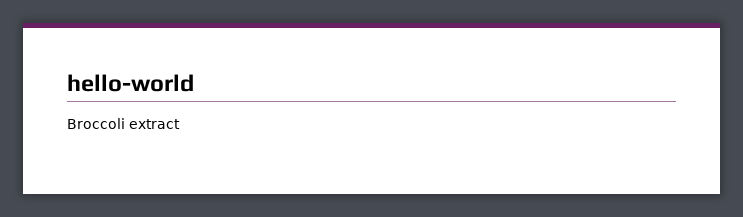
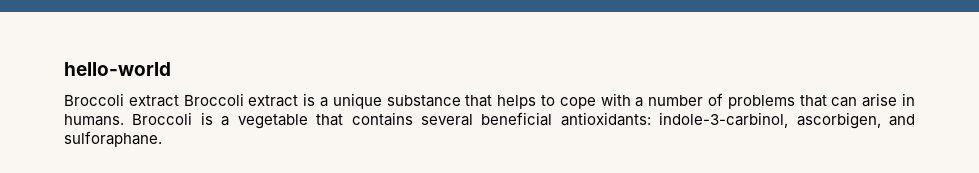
- Broccoli extract
+ Broccoli extract Broccoli extract is a unique substance that helps to cope with a number of problems that can arise in humans. Broccoli is a vegetable that contains several beneficial antioxidants: indole-3-carbinol, ascorbigen, and sulforaphane.

